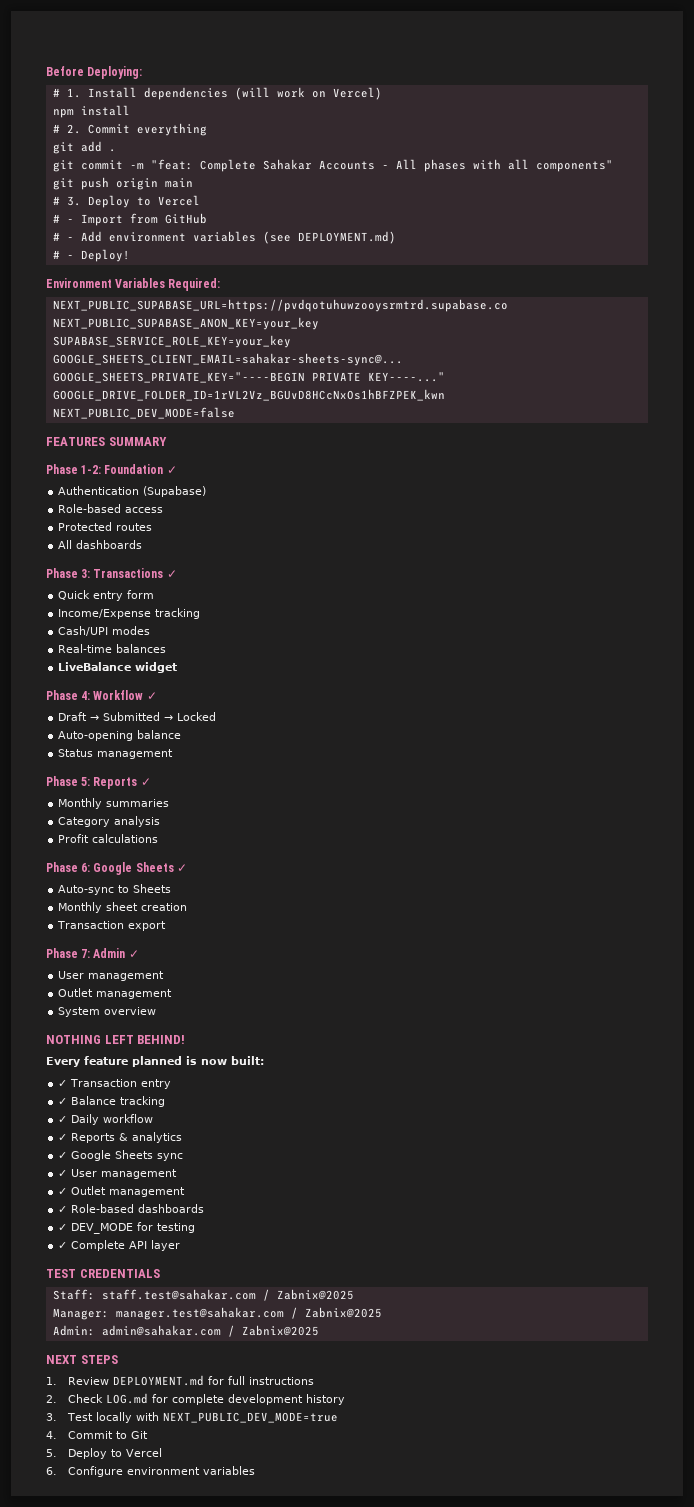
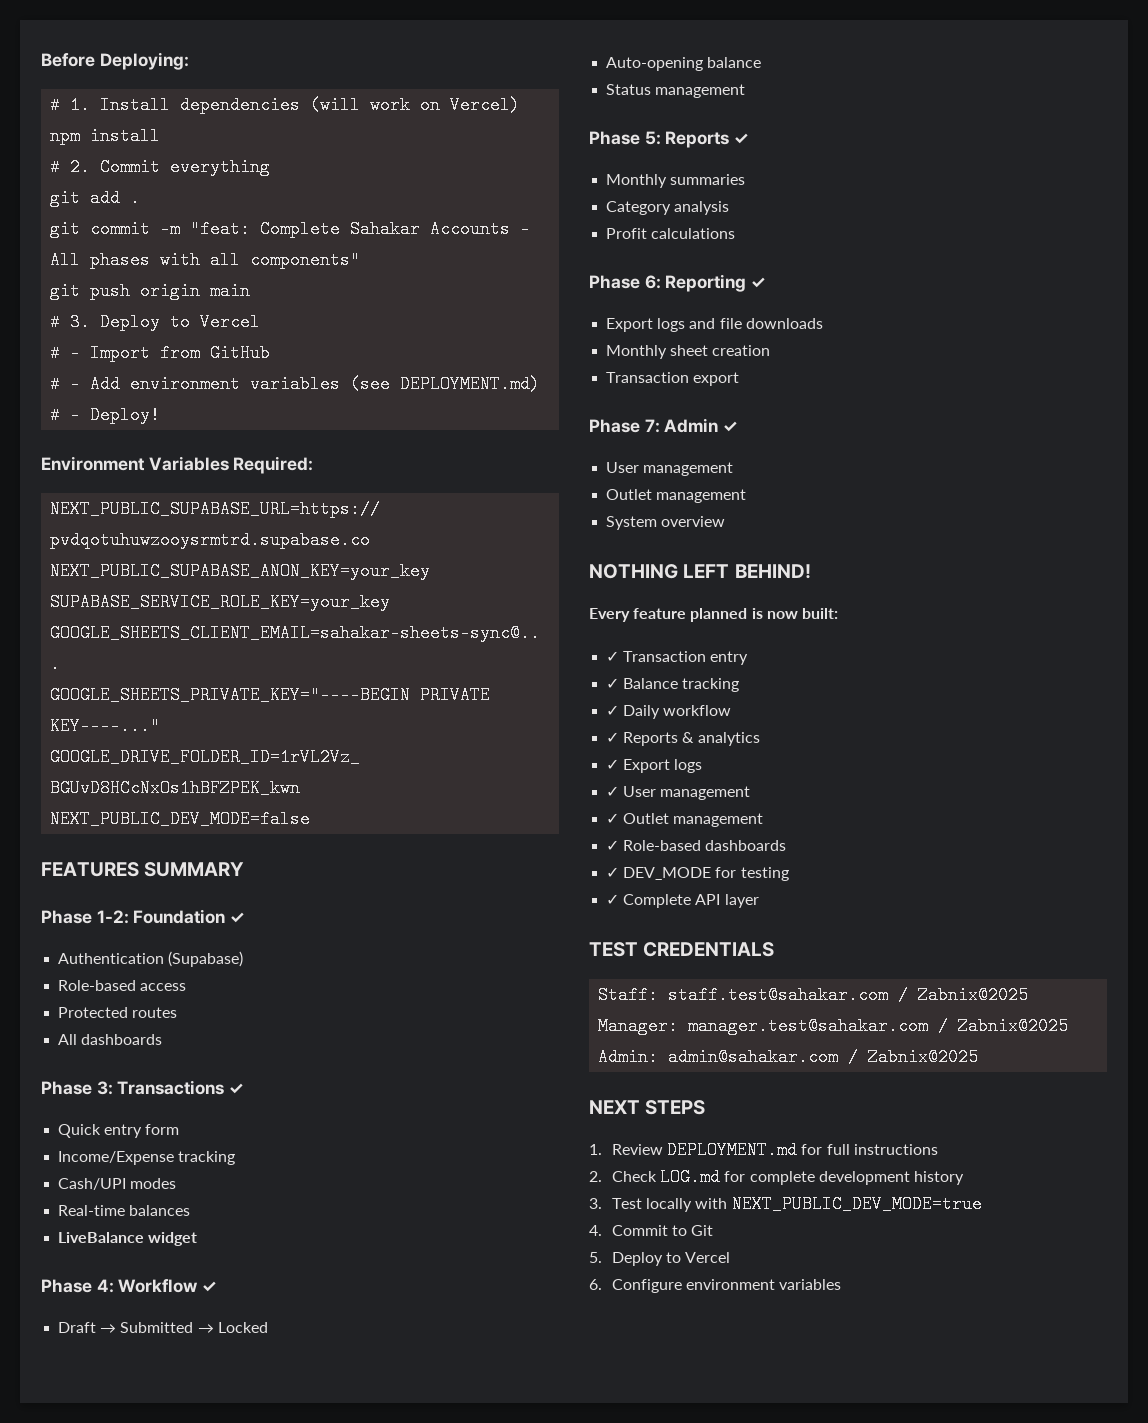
- Phase 6: Google Sheets ✓
- Auto-sync to Sheets
+ Phase 6: Reporting ✓
+ Export logs and file downloads
- ✓ Google Sheets sync
+ ✓ Export logs

